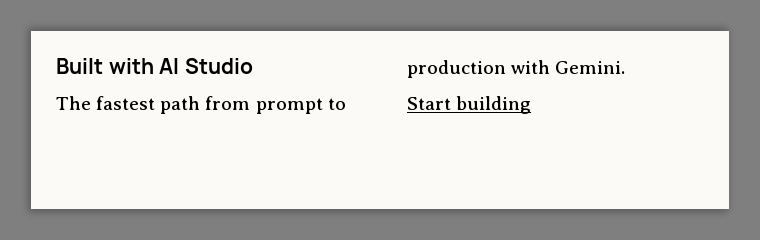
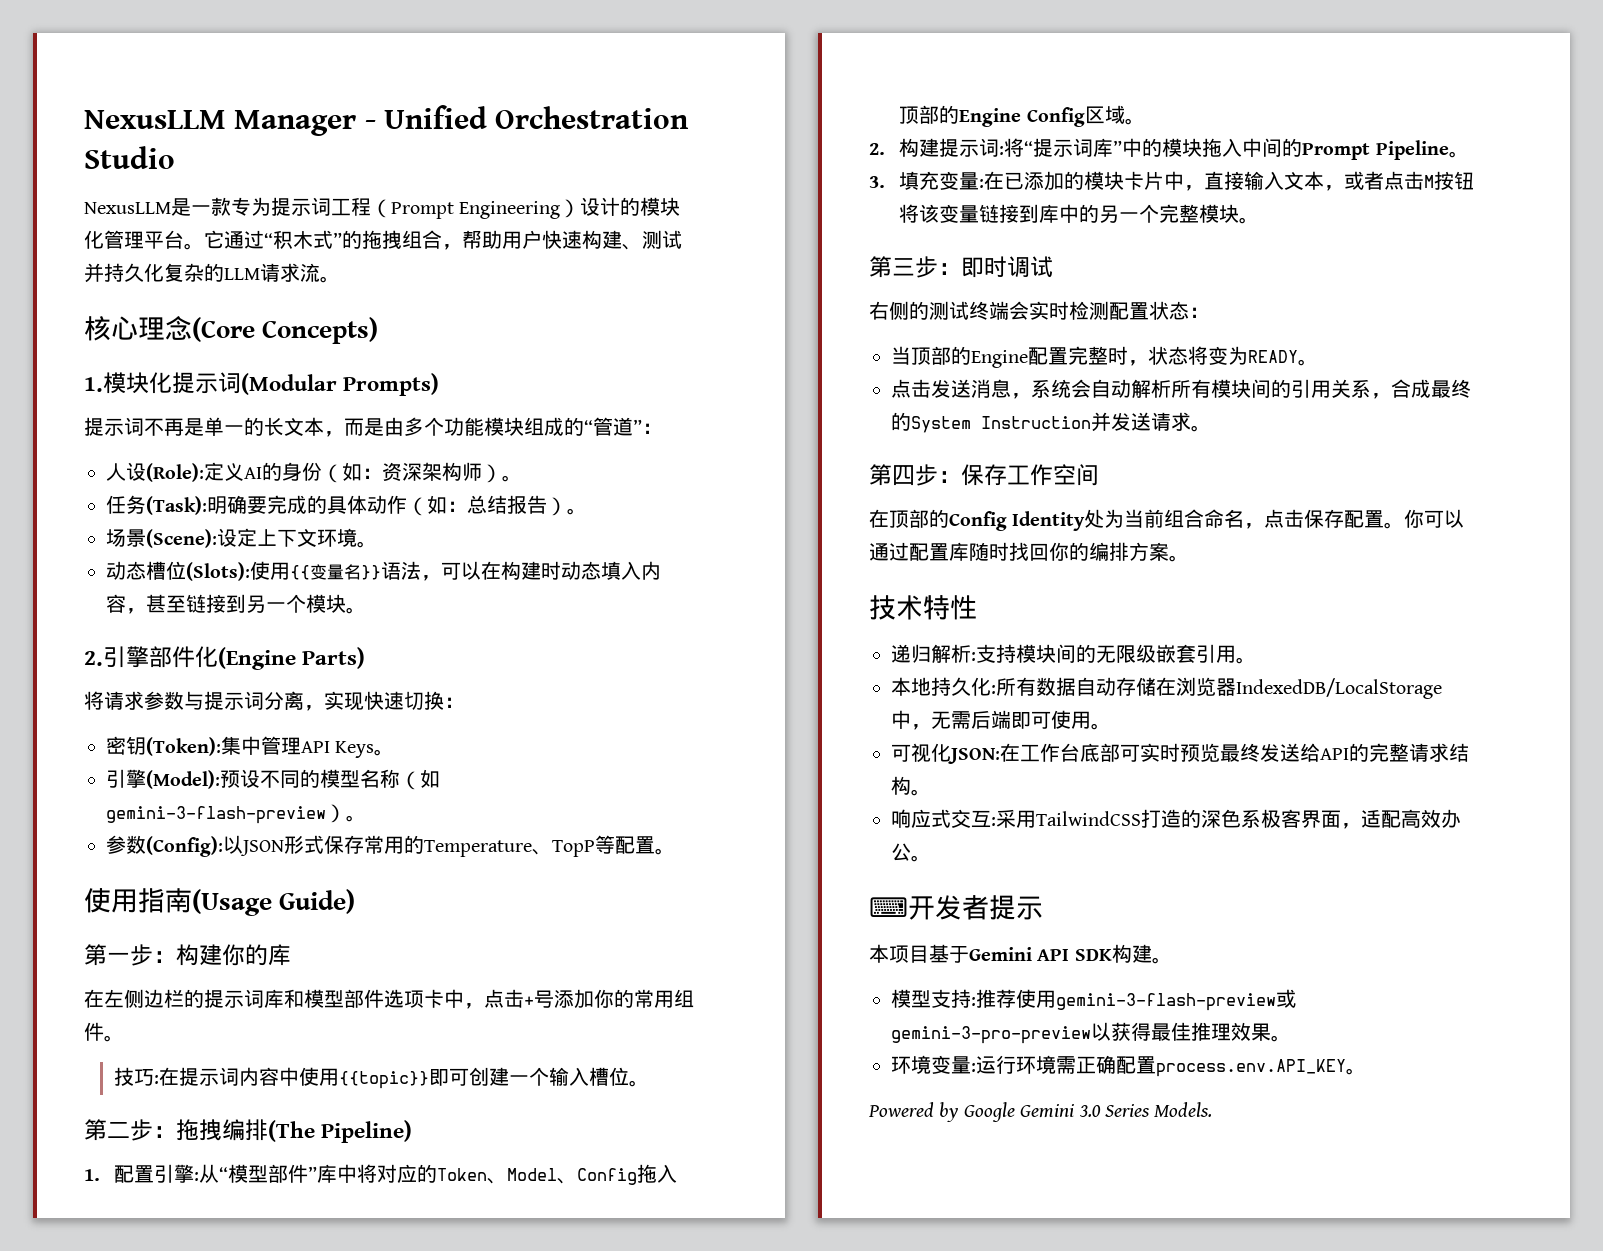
- Built with AI Studio
- The fastest path from prompt to production with Gemini.
- Start building
+ NexusLLM Manager - Unified Orchestration Studio
+ NexusLLM是一款专为提示词工程（Prompt Engineering）设计的模块化管理平台。它通过“积木式”的拖拽组合，帮助用户快速构建、测试并持久化复杂的LLM请求流。
+ 核心理念(Core Concepts)
+ 1.模块化提示词(Modular Prompts)
+ 提示词不再是单一的长文本，而是由多个功能模块组成的“管道”：
+ 人设(Role):定义AI的身份（如：资深架构师）。
+ 任务(Task):明确要完成的具体动作（如：总结报告）。
+ 场景(Scene):设定上下文环境。
+ 动态槽位(Slots):使用{{变量名}}语法，可以在构建时动态填入内容，甚至链接到另一个模块。
+ 2.引擎部件化(Engine Parts)
+ 将请求参数与提示词分离，实现快速切换：
+ 密钥(Token):集中管理API Keys。
+ 引擎(Model):预设不同的模型名称（如gemini-3-flash-preview）。
+ 参数(Config):以JSON形式保存常用的Temperature、TopP等配置。
+ 使用指南(Usage Guide)
+ 第一步：构建你的库
+ 在左侧边栏的提示词库和模型部件选项卡中，点击+号添加你的常用组件。
+ 技巧:在提示词内容中使用{{topic}}即可创建一个输入槽位。
+ 第二步：拖拽编排(The Pipeline)
+ 1.配置引擎:从“模型部件”库中将对应的Token、Model、Config拖入顶部的Engine Config区域。
+ 2.构建提示词:将“提示词库”中的模块拖入中间的Prompt Pipeline。
+ 3.填充变量:在已添加的模块卡片中，直接输入文本，或者点击M按钮将该变量链接到库中的另一个完整模块。
+ 第三步：即时调试
+ 右侧的测试终端会实时检测配置状态：
+ 当顶部的Engine配置完整时，状态将变为READY。
+ 点击发送消息，系统会自动解析所有模块间的引用关系，合成最终的System Instruction并发送请求。
+ 第四步：保存工作空间
+ 在顶部的Config Identity处为当前组合命名，点击保存配置。你可以通过配置库随时找回你的编排方案。
+ 技术特性
+ 递归解析:支持模块间的无限级嵌套引用。
+ 本地持久化:所有数据自动存储在浏览器IndexedDB/LocalStorage中，无需后端即可使用。
+ 可视化JSON:在工作台底部可实时预览最终发送给API的完整请求结构。
+ 响应式交互:采用TailwindCSS打造的深色系极客界面，适配高效办公。
+ ⌨开发者提示
+ 本项目基于Gemini API SDK构建。
+ 模型支持:推荐使用gemini-3-flash-preview或gemini-3-pro-preview以获得最佳推理效果。
+ 环境变量:运行环境需正确配置process.env.API_KEY。
+ Powered by Google Gemini 3.0 Series Models.

